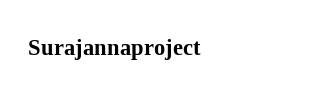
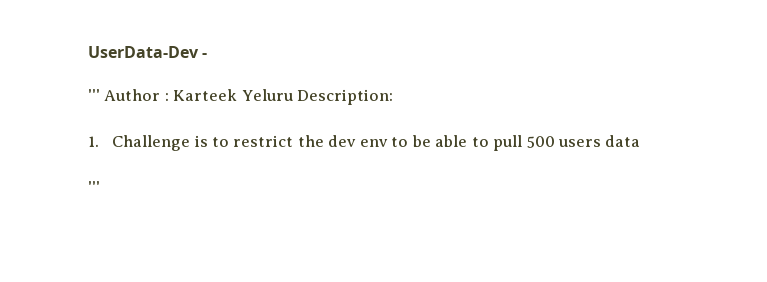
- Surajannaproject
+ UserData-Dev -
+ ''' Author : Karteek Yeluru Description:
+ 1. Challenge is to restrict the dev env to be able to pull 500 users data
+ '''

